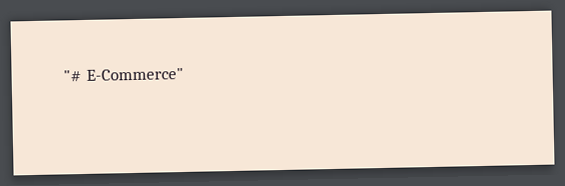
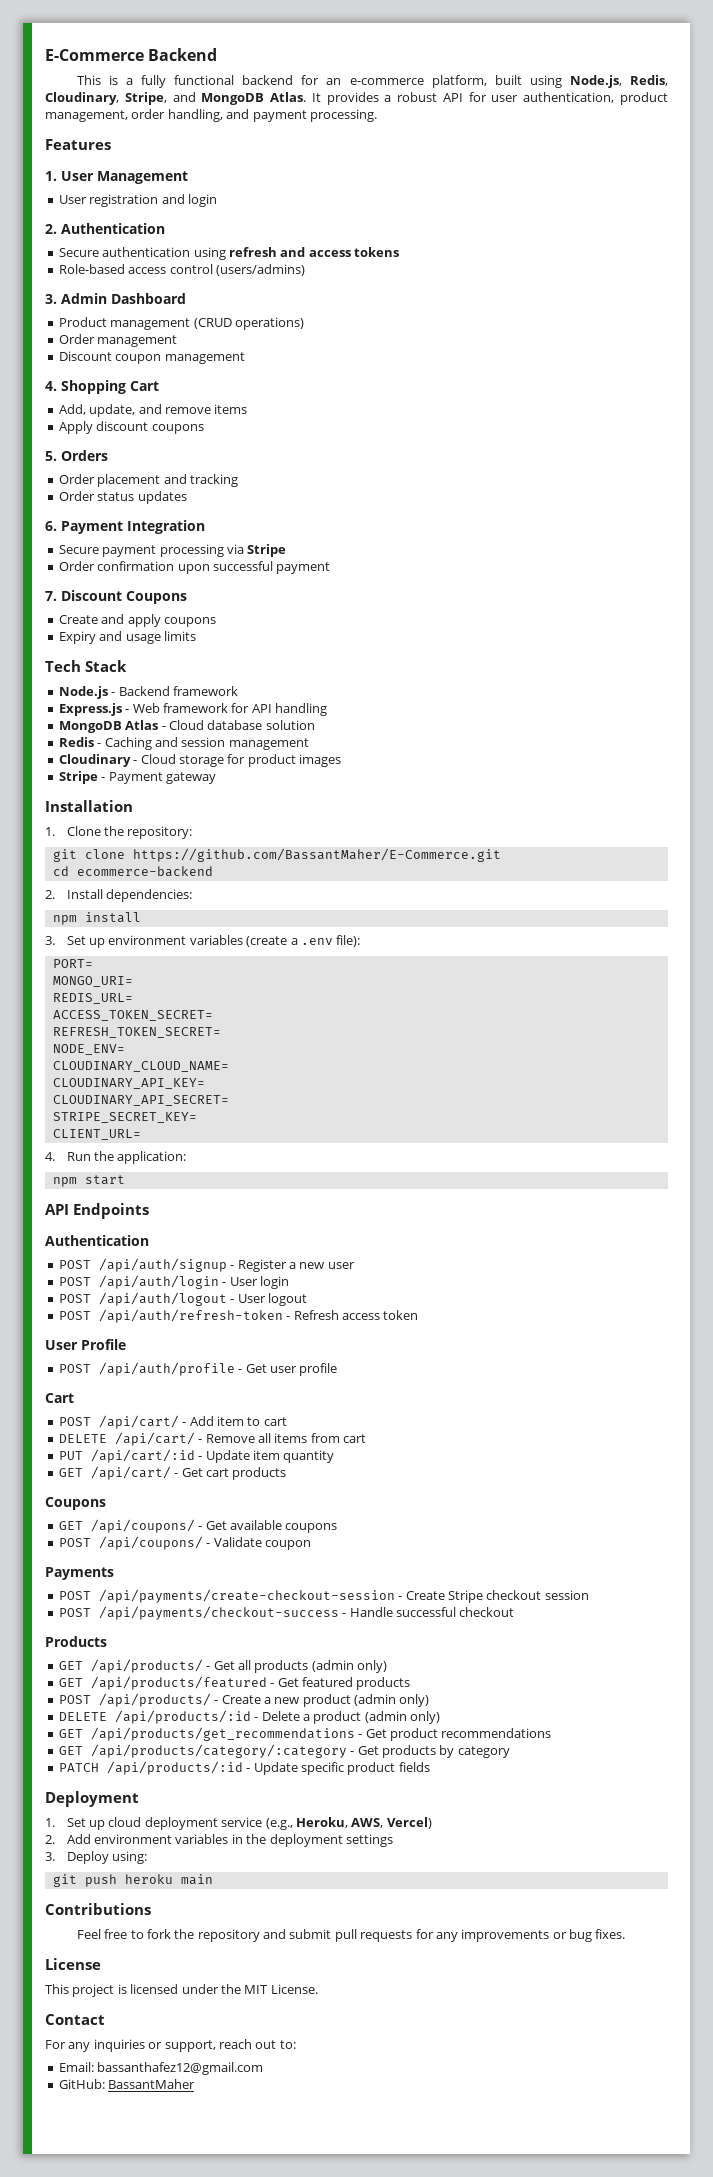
- "# E-Commerce"
+ E-Commerce Backend
+ This is a fully functional backend for an e-commerce platform, built using Node.js, Redis, Cloudinary, Stripe, and MongoDB Atlas. It provides a robust API for user authentication, product management, order handling, and payment processing.
+ Features
+ 1. User Management
+ User registration and login
+ 2. Authentication
+ Secure authentication using refresh and access tokens
+ Role-based access control (users/admins)
+ 3. Admin Dashboard
+ Product management (CRUD operations)
+ Order management
+ Discount coupon management
+ 4. Shopping Cart
+ Add, update, and remove items
+ Apply discount coupons
+ 5. Orders
+ Order placement and tracking
+ Order status updates
+ 6. Payment Integration
+ Secure payment processing via Stripe
+ Order confirmation upon successful payment
+ 7. Discount Coupons
+ Create and apply coupons
+ Expiry and usage limits
+ Tech Stack
+ Node.js - Backend framework
+ Express.js - Web framework for API handling
+ MongoDB Atlas - Cloud database solution
+ Redis - Caching and session management
+ Cloudinary - Cloud storage for product images
+ Stripe - Payment gateway
+ Installation
+ 1. Clone the repository:
+ git clone https://github.com/BassantMaher/E-Commerce.git
+ cd ecommerce-backend
+ 2. Install dependencies:
+ npm install
+ 3. Set up environment variables (create a .env file):
+ PORT=
+ MONGO_URI=
+ REDIS_URL=
+ ACCESS_TOKEN_SECRET=
+ REFRESH_TOKEN_SECRET=
+ NODE_ENV=
+ CLOUDINARY_CLOUD_NAME=
+ CLOUDINARY_API_KEY=
+ CLOUDINARY_API_SECRET=
+ STRIPE_SECRET_KEY=
+ CLIENT_URL=
+ 4. Run the application:
+ npm start
+ API Endpoints
+ Authentication
+ POST /api/auth/signup - Register a new user
+ POST /api/auth/login - User login
+ POST /api/auth/logout - User logout
+ POST /api/auth/refresh-token - Refresh access token
+ User Profile
+ POST /api/auth/profile - Get user profile
+ Cart
+ POST /api/cart/ - Add item to cart
+ DELETE /api/cart/ - Remove all items from cart
+ PUT /api/cart/:id - Update item quantity
+ GET /api/cart/ - Get cart products
+ Coupons
+ GET /api/coupons/ - Get available coupons
+ POST /api/coupons/ - Validate coupon
+ Payments
+ POST /api/payments/create-checkout-session - Create Stripe checkout session
+ POST /api/payments/checkout-success - Handle successful checkout
+ Products
+ GET /api/products/ - Get all products (admin only)
+ GET /api/products/featured - Get featured products
+ POST /api/products/ - Create a new product (admin only)
+ DELETE /api/products/:id - Delete a product (admin only)
+ GET /api/products/get_recommendations - Get product recommendations
+ GET /api/products/category/:category - Get products by category
+ PATCH /api/products/:id - Update specific product fields
+ Deployment
+ 1. Set up cloud deployment service (e.g., Heroku, AWS, Vercel)
+ 2. Add environment variables in the deployment settings
+ 3. Deploy using:
+ git push heroku main
+ Contributions
+ Feel free to fork the repository and submit pull requests for any improvements or bug fixes.
+ License
+ This project is licensed under the MIT License.
+ Contact
+ For any inquiries or support, reach out to:
+ Email: bassanthafez12@gmail.com
+ GitHub: BassantMaher

